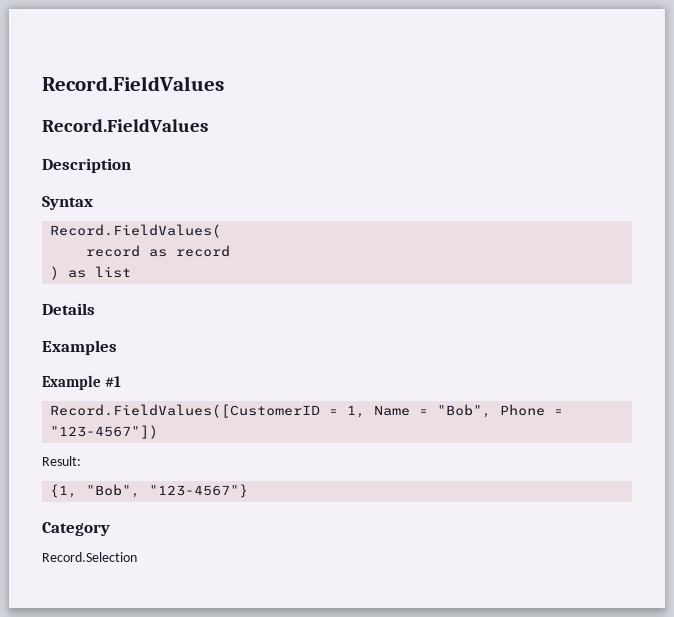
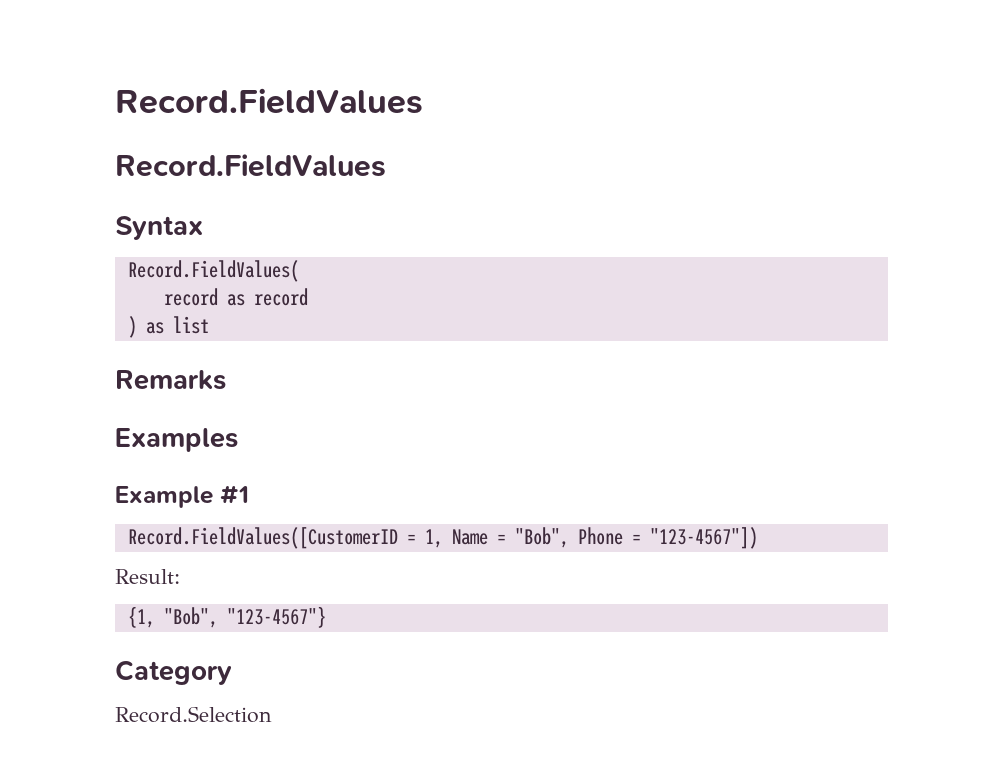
- Description
- Details
+ Remarks

